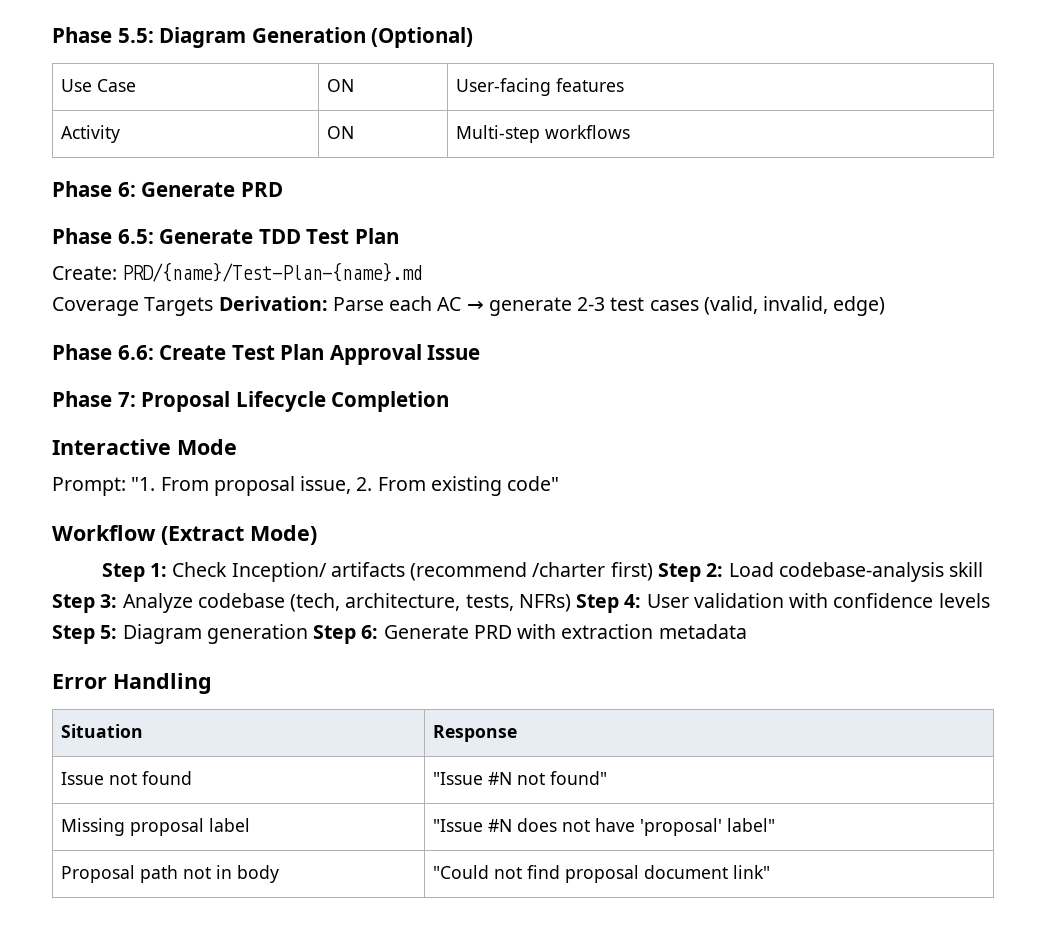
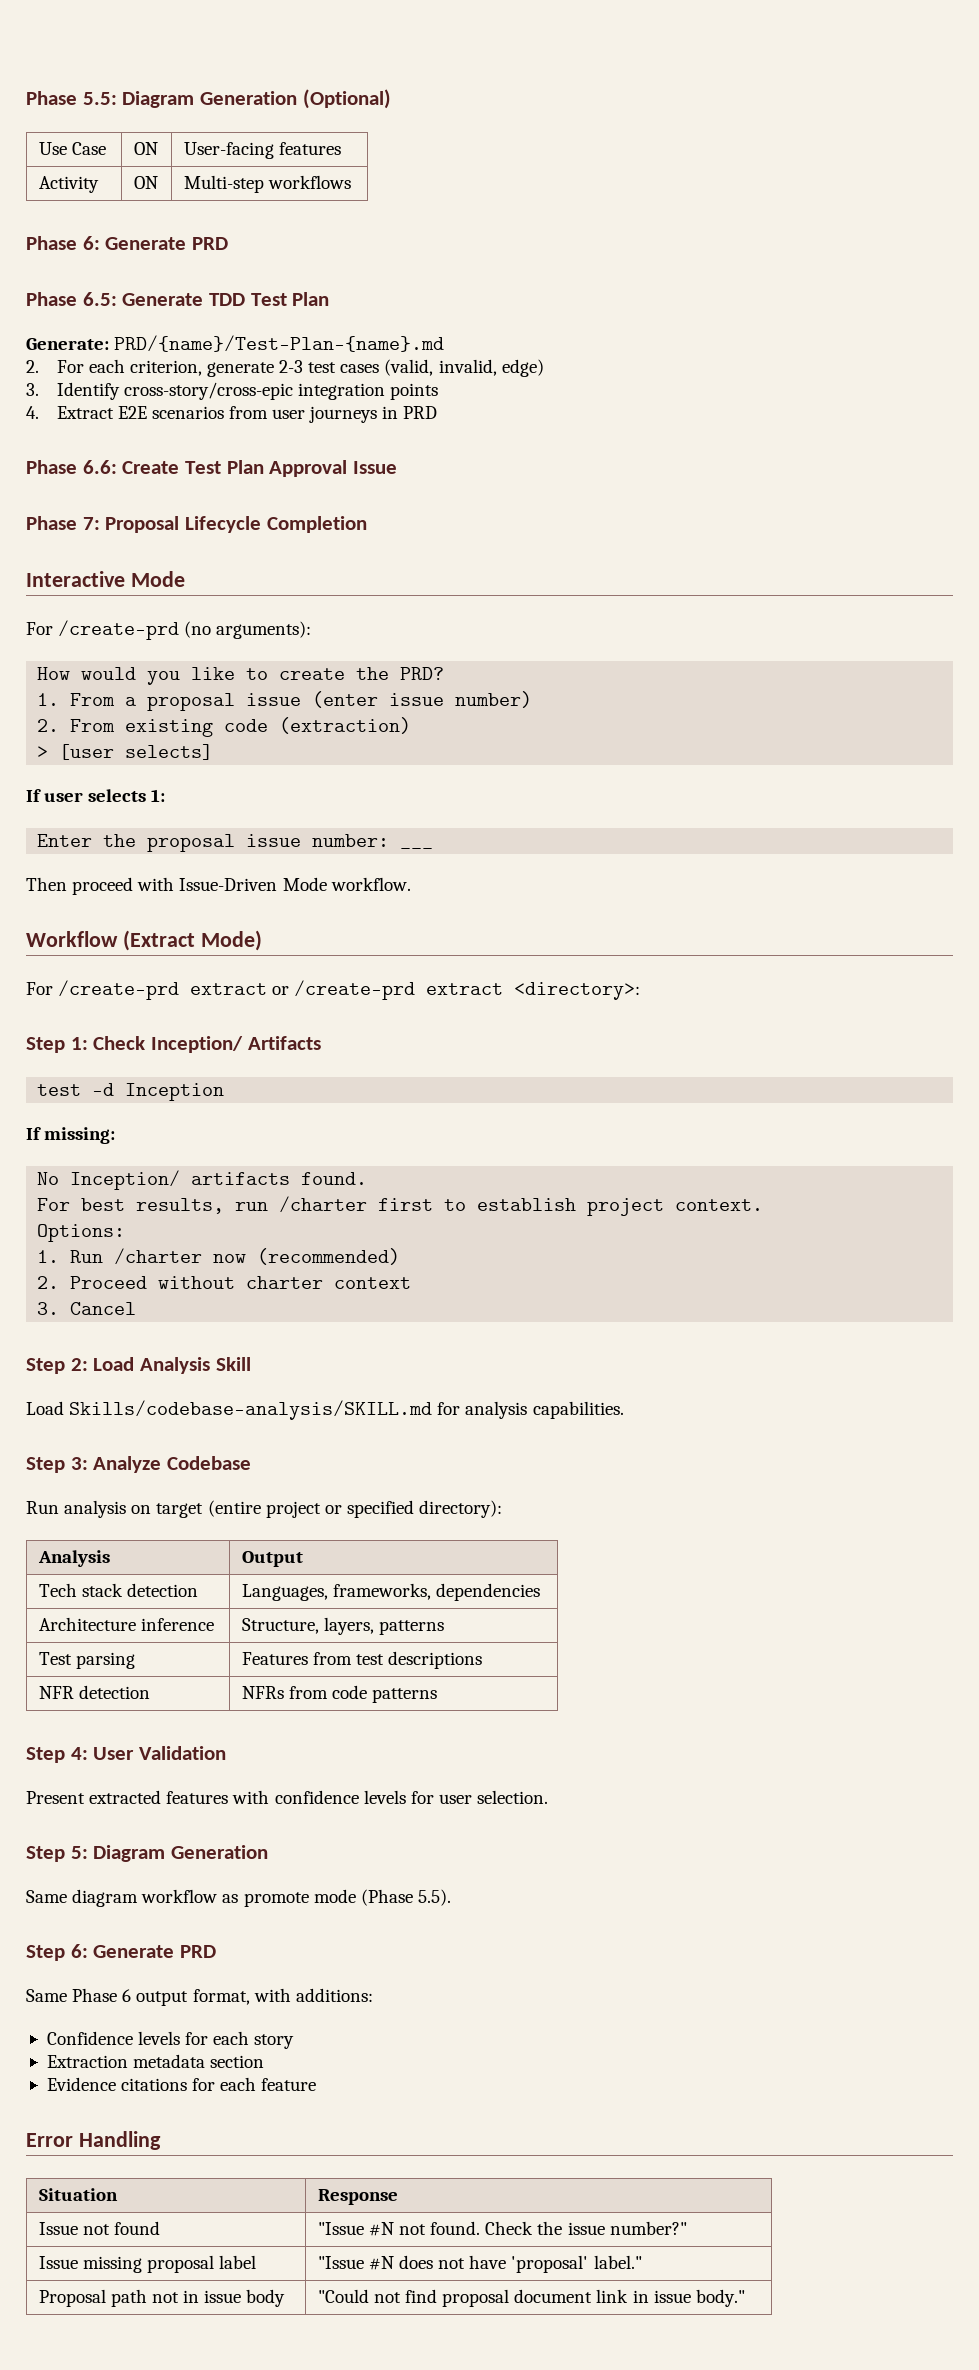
- Create: PRD/{name}/Test-Plan-{name}.md
+ Generate: PRD/{name}/Test-Plan-{name}.md
- Coverage Targets Derivation: Parse each AC → generate 2-3 test cases (valid, invalid, edge)
+ 2. For each criterion, generate 2-3 test cases (valid, invalid, edge)
+ 3. Identify cross-story/cross-epic integration points
+ 4. Extract E2E scenarios from user journeys in PRD
- Prompt: "1. From proposal issue, 2. From existing code"
+ For /create-prd (no arguments):
+ How would you like to create the PRD?
+ 1. From a proposal issue (enter issue number)
+ 2. From existing code (extraction)
+ > [user selects]
+ If user selects 1:
+ Enter the proposal issue number: ___
+ Then proceed with Issue-Driven Mode workflow.
  Workflow (Extract Mode)
- Step 1: Check Inception/ artifacts (recommend /charter first) Step 2: Load codebase-analysis skill Step 3: Analyze codebase (tech, architecture, tests, NFRs) Step 4: User validation with confidence levels Step 5: Diagram generation Step 6: Generate PRD with extraction metadata
+ For /create-prd extract or /create-prd extract <directory>:
+ Step 1: Check Inception/ Artifacts
+ test -d Inception
+ If missing:
+ No Inception/ artifacts found.
+ For best results, run /charter first to establish project context.
+ Options:
+ 1. Run /charter now (recommended)
+ 2. Proceed without charter context
+ 3. Cancel
+ Step 2: Load Analysis Skill
+ Load Skills/codebase-analysis/SKILL.md for analysis capabilities.
+ Step 3: Analyze Codebase
+ Run analysis on target (entire project or specified directory):
+ Analysis | Output
+ Tech stack detection | Languages, frameworks, dependencies
+ Architecture inference | Structure, layers, patterns
+ Test parsing | Features from test descriptions
+ NFR detection | NFRs from code patterns
+ Step 4: User Validation
+ Present extracted features with confidence levels for user selection.
+ Step 5: Diagram Generation
+ Same diagram workflow as promote mode (Phase 5.5).
+ Step 6: Generate PRD
+ Same Phase 6 output format, with additions:
+ Confidence levels for each story
+ Extraction metadata section
+ Evidence citations for each feature
- Issue not found | "Issue #N not found"
- Missing proposal label | "Issue #N does not have 'proposal' label"
+ Issue not found | "Issue #N not found. Check the issue number?"
+ Issue missing proposal label | "Issue #N does not have 'proposal' label."
- Proposal path not in body | "Could not find proposal document link"
+ Proposal path not in issue body | "Could not find proposal document link in issue body."

